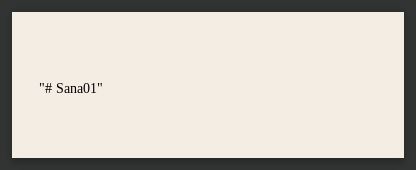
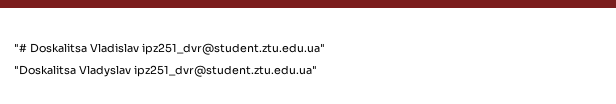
- "# Sana01"
+ "# Doskalitsa Vladislav ipz251_dvr@student.ztu.edu.ua"
+ "Doskalitsa Vladyslav ipz251_dvr@student.ztu.edu.ua"

